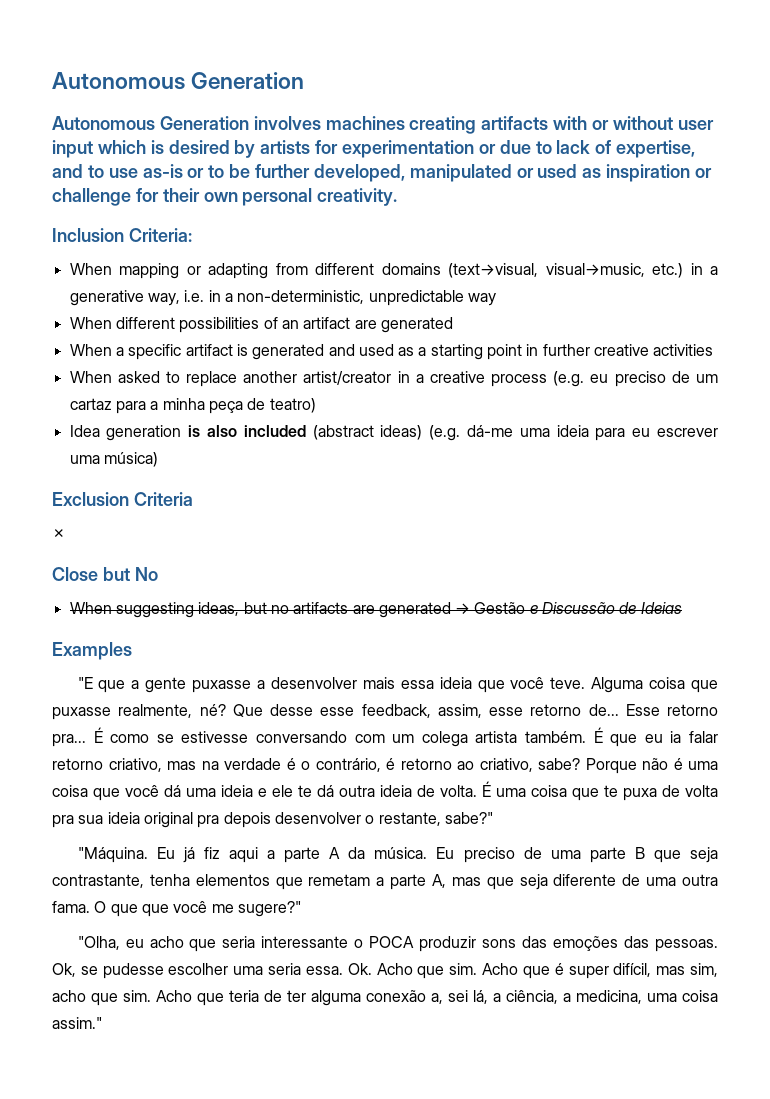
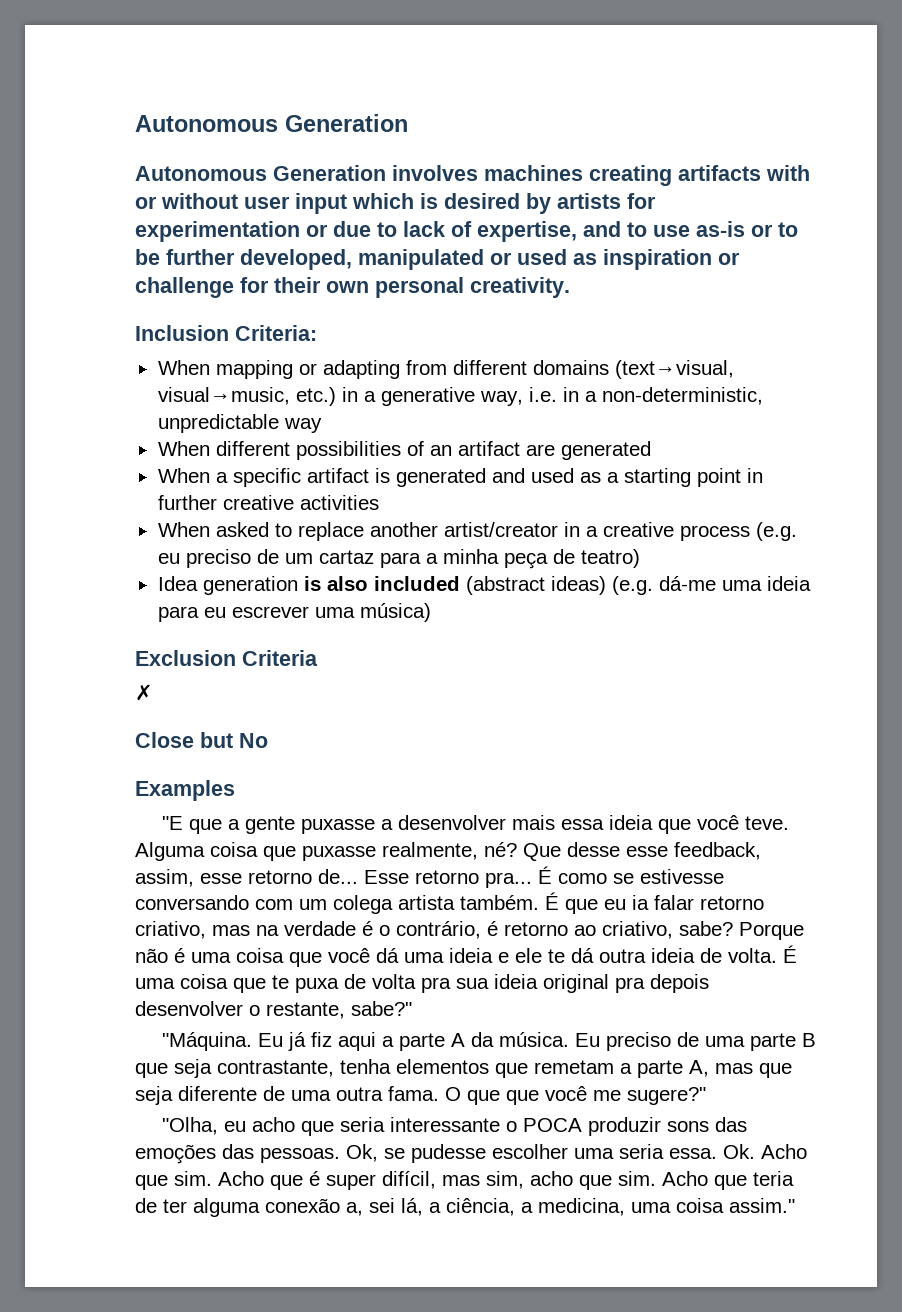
- When suggesting ideas, but no artifacts are generated → Gestão e Discussão de Ideias

